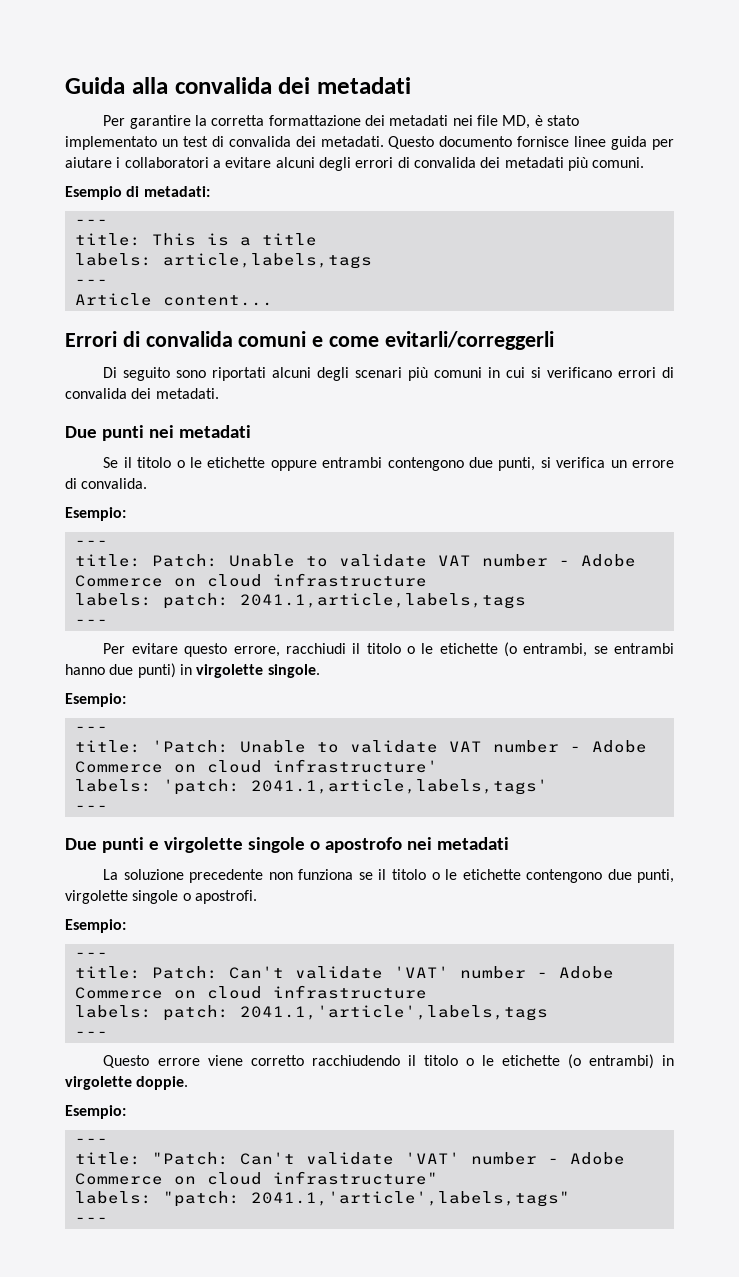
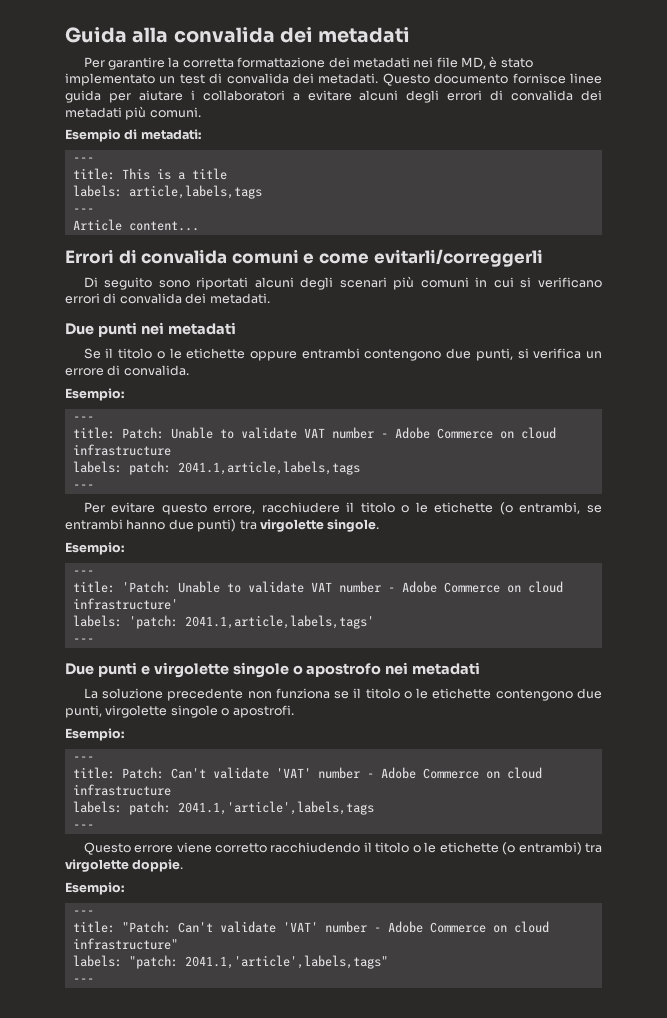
- Per evitare questo errore, racchiudi il titolo o le etichette (o entrambi, se entrambi hanno due punti) in virgolette singole.
+ Per evitare questo errore, racchiudere il titolo o le etichette (o entrambi, se entrambi hanno due punti) tra virgolette singole.
- Questo errore viene corretto racchiudendo il titolo o le etichette (o entrambi) in virgolette doppie.
+ Questo errore viene corretto racchiudendo il titolo o le etichette (o entrambi) tra virgolette doppie.

